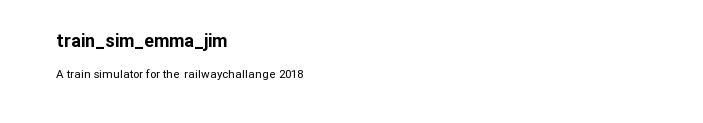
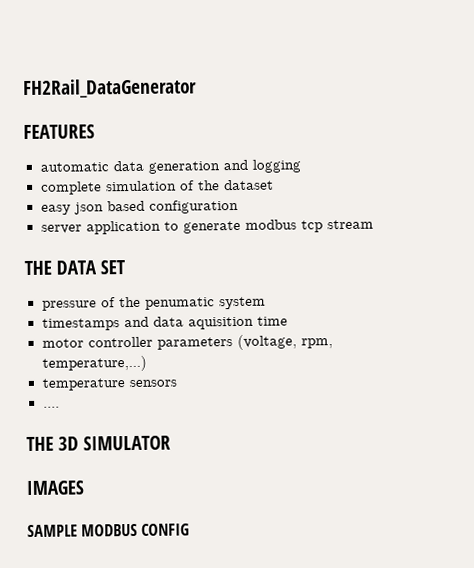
- train_sim_emma_jim
- A train simulator for the railwaychallange 2018
+ FH2Rail_DataGenerator
+ FEATURES
+ automatic data generation and logging
+ complete simulation of the dataset
+ easy json based configuration
+ server application to generate modbus tcp stream
+ THE DATA SET
+ pressure of the penumatic system
+ timestamps and data aquisition time
+ motor controller parameters (voltage, rpm, temperature,...)
+ temperature sensors
+ ....
+ THE 3D SIMULATOR
+ IMAGES
+ SAMPLE MODBUS CONFIG

